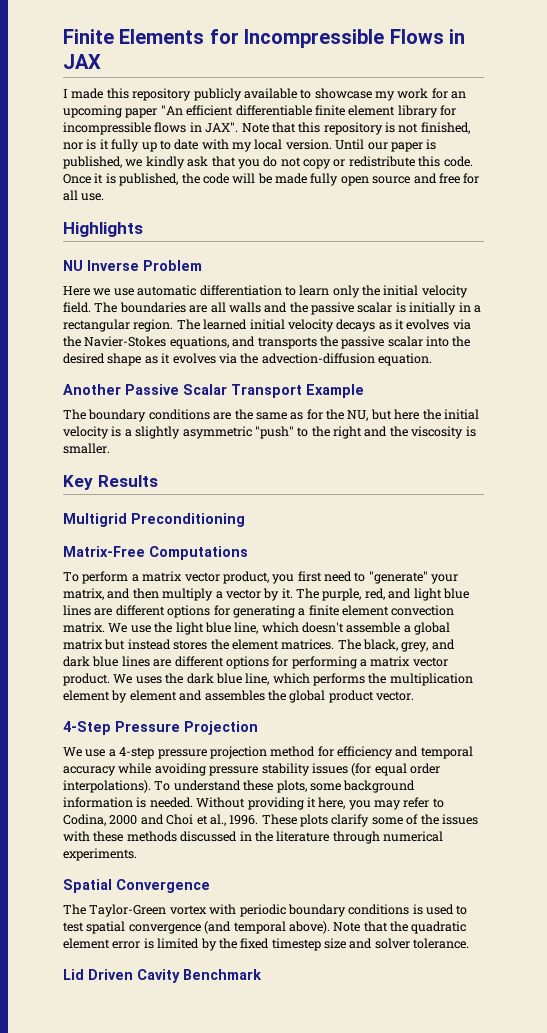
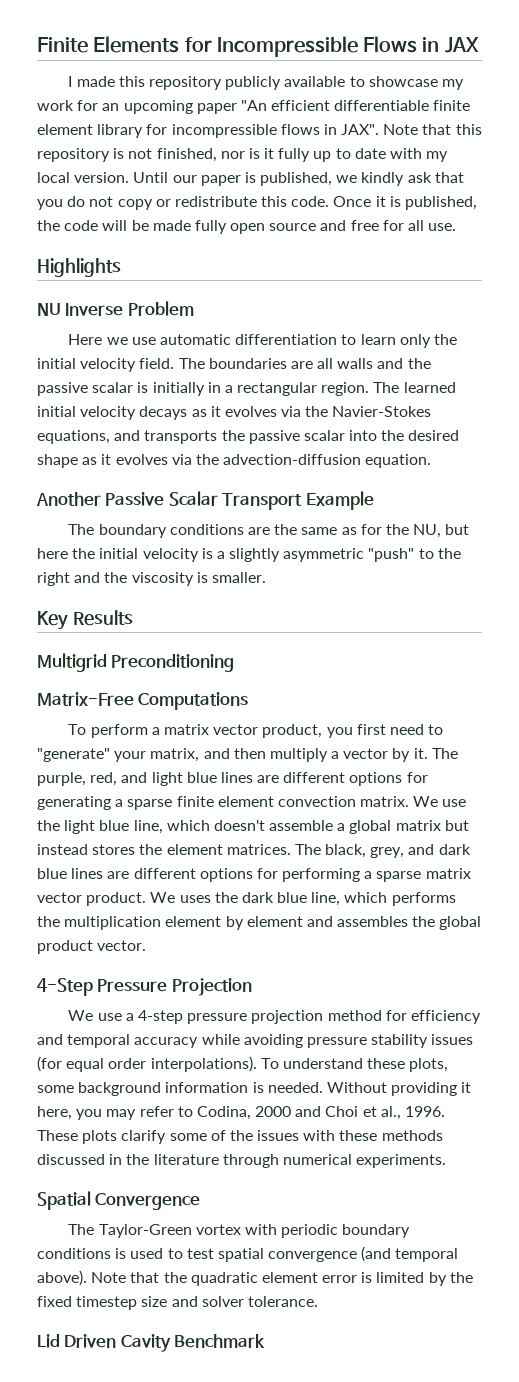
- The purple, red, and light blue lines are different options for generating a finite element convection matrix.
+ The purple, red, and light blue lines are different options for generating a sparse finite element convection matrix.
- The black, grey, and dark blue lines are different options for performing a matrix vector product.
+ The black, grey, and dark blue lines are different options for performing a sparse matrix vector product.

